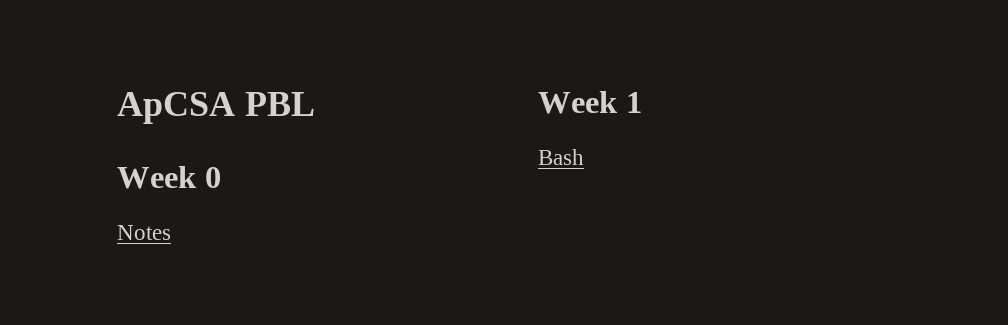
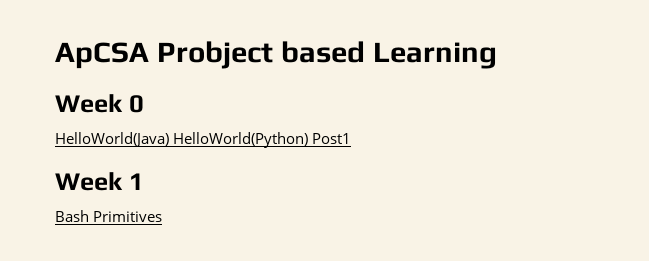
- ApCSA PBL
+ ApCSA Probject based Learning
- Notes
+ HelloWorld(Java) HelloWorld(Python) Post1
- Bash
+ Bash Primitives

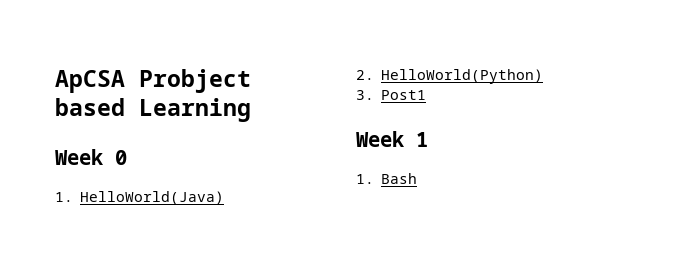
- HelloWorld(Java) HelloWorld(Python) Post1
+ 1. HelloWorld(Java)
+ 2. HelloWorld(Python)
+ 3. Post1
- Bash Primitives
+ 1. Bash

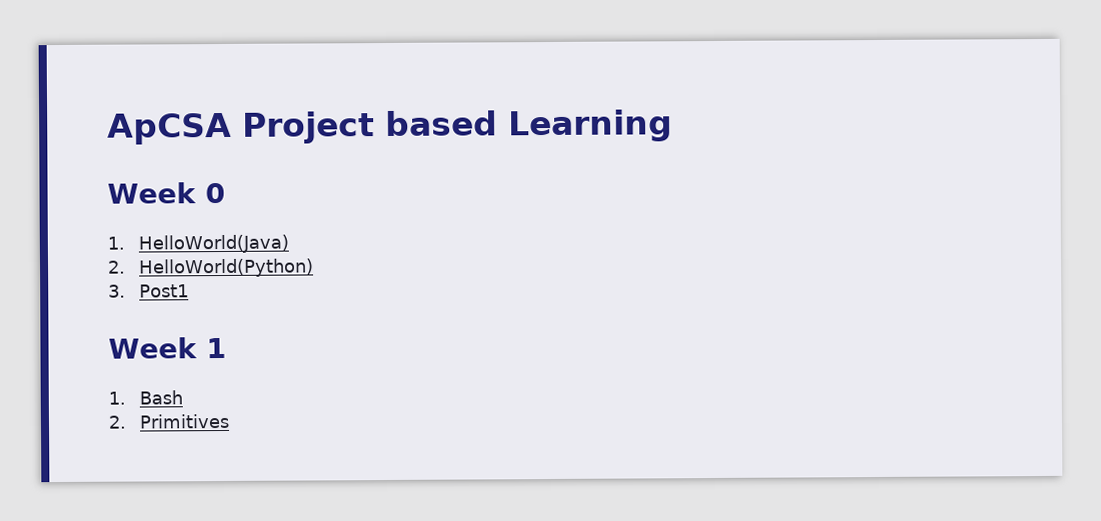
- ApCSA Probject based Learning
+ ApCSA Project based Learning
+ 2. Primitives

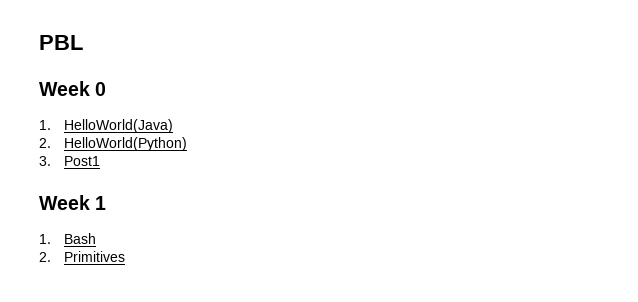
- ApCSA Project based Learning
+ PBL

